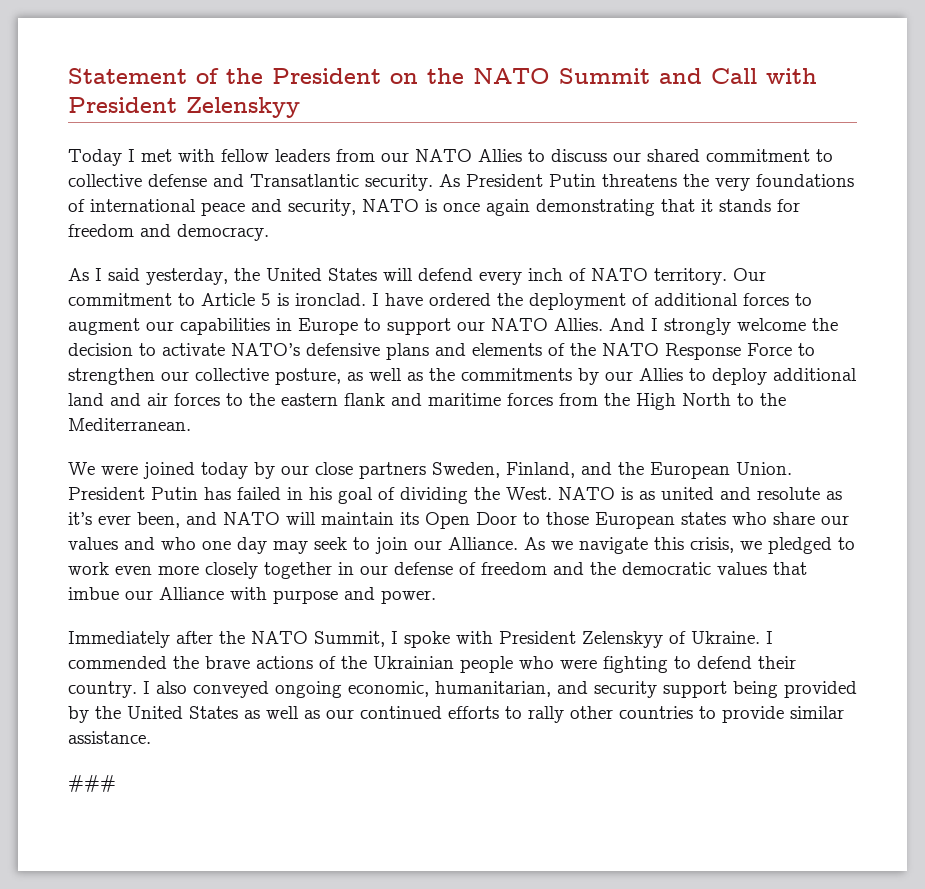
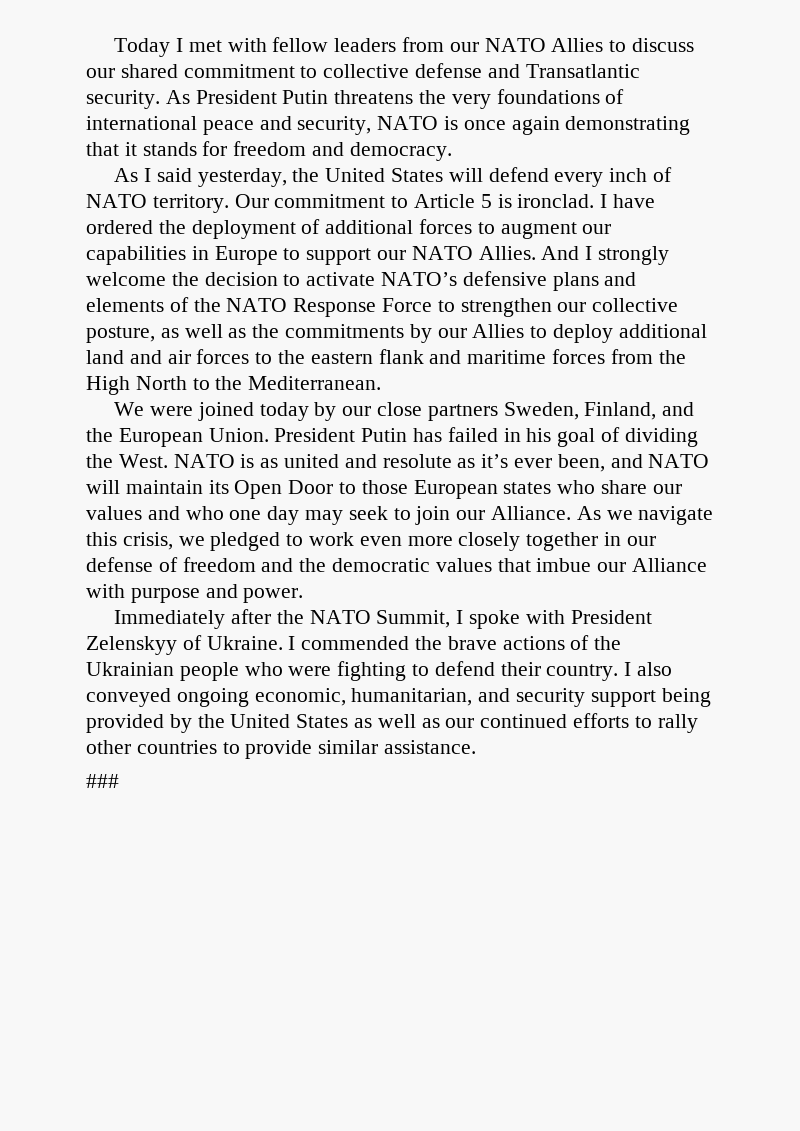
- Statement of the President on the NATO Summit and Call with President Zelenskyy

